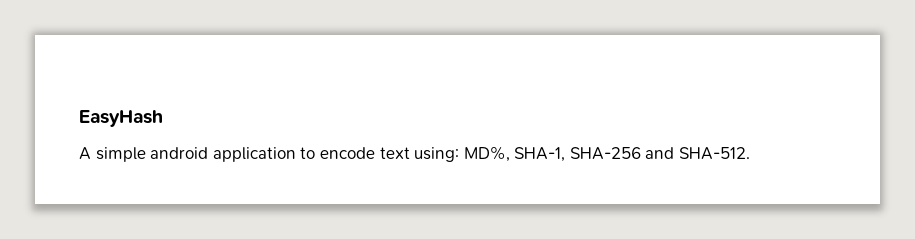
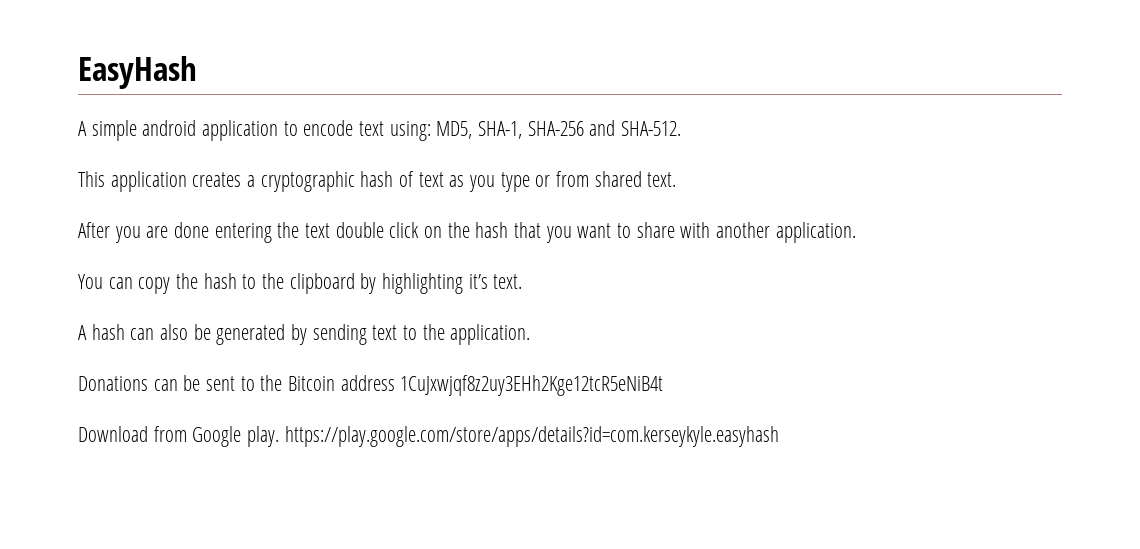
- A simple android application to encode text using: MD%, SHA-1, SHA-256 and SHA-512.
+ A simple android application to encode text using: MD5, SHA-1, SHA-256 and SHA-512.
+ This application creates a cryptographic hash of text as you type or from shared text.
+ After you are done entering the text double click on the hash that you want to share with another application.
+ You can copy the hash to the clipboard by highlighting it’s text.
+ A hash can also be generated by sending text to the application.
+ Donations can be sent to the Bitcoin address 1CuJxwjqf8z2uy3EHh2Kge12tcR5eNiB4t
+ Download from Google play. https://play.google.com/store/apps/details?id=com.kerseykyle.easyhash

